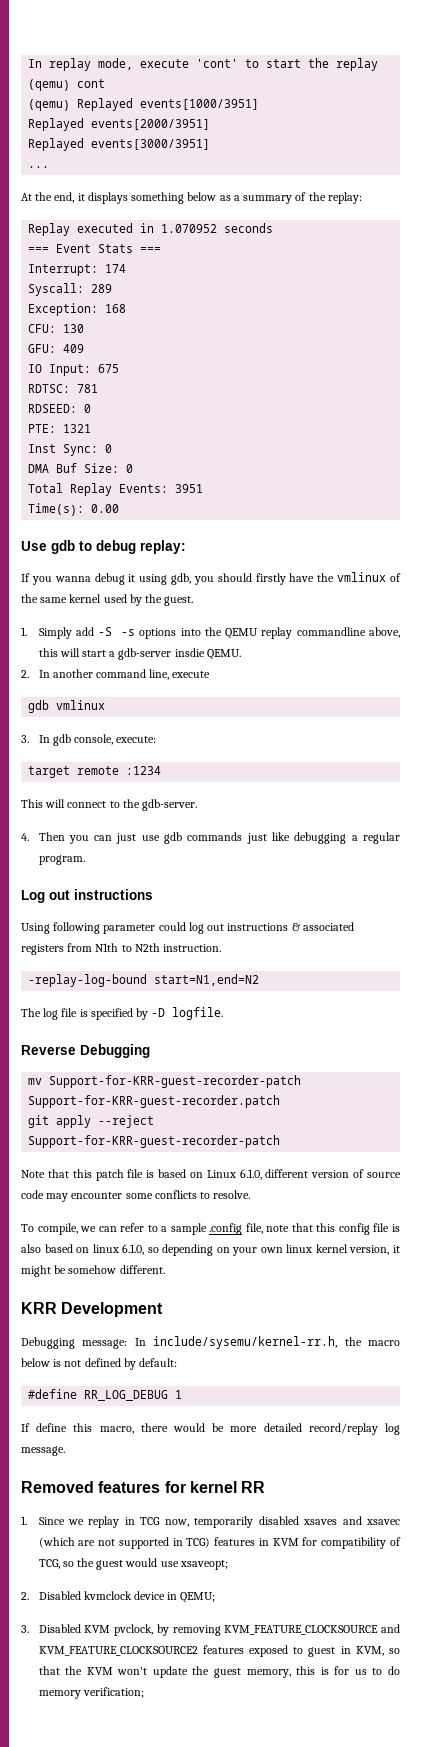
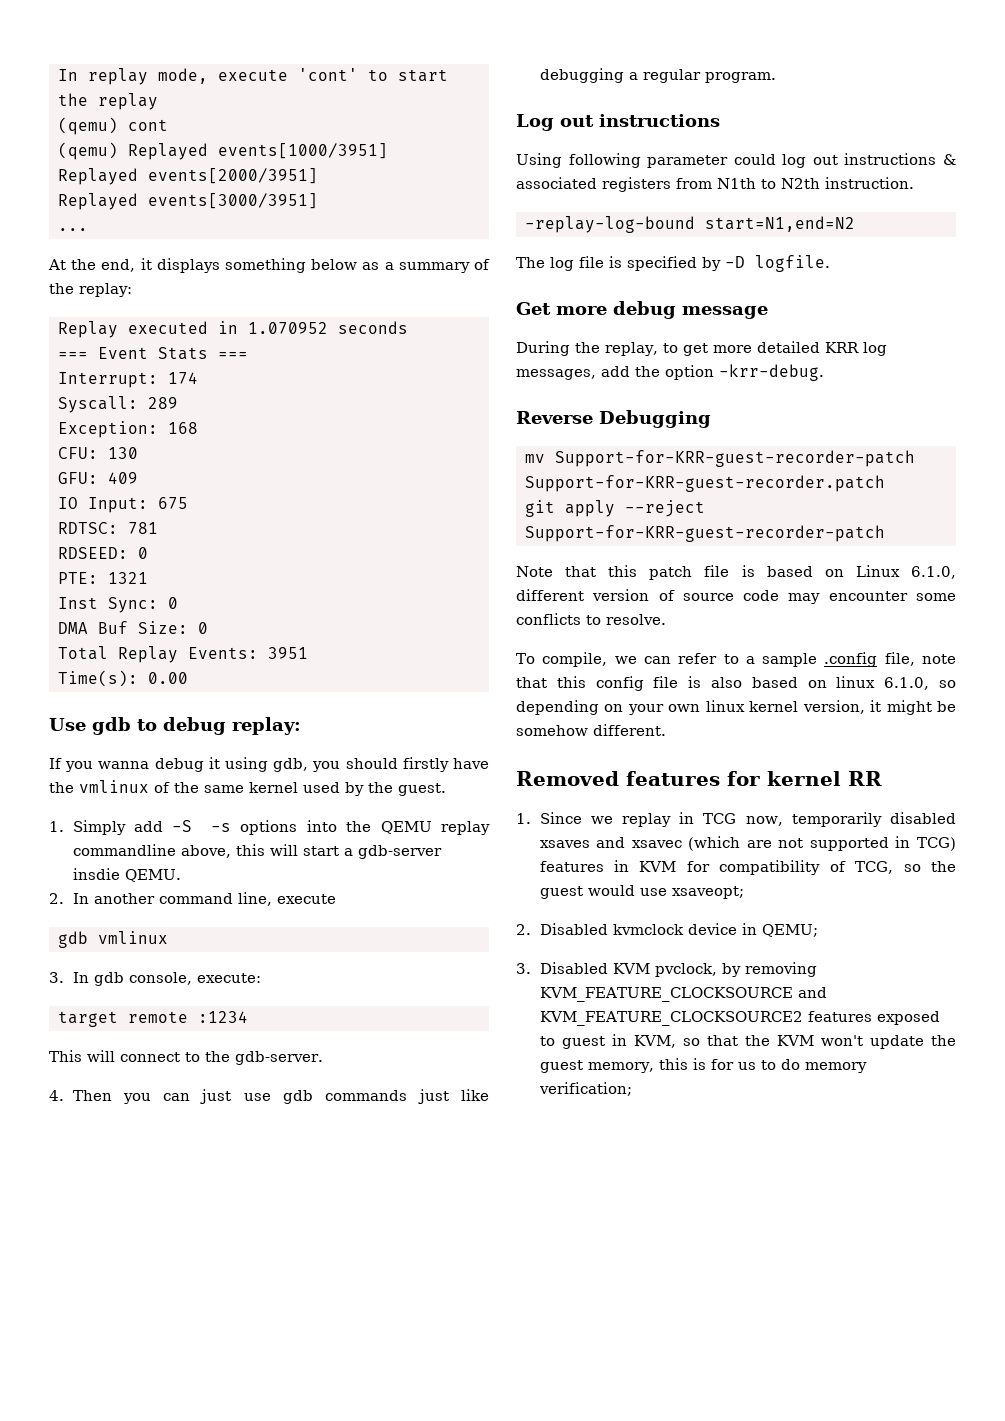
+ Get more debug message
+ During the replay, to get more detailed KRR log messages, add the option -krr-debug.
- KRR Development
- Debugging message: In include/sysemu/kernel-rr.h, the macro below is not defined by default:
- #define RR_LOG_DEBUG 1
- If define this macro, there would be more detailed record/replay log message.

